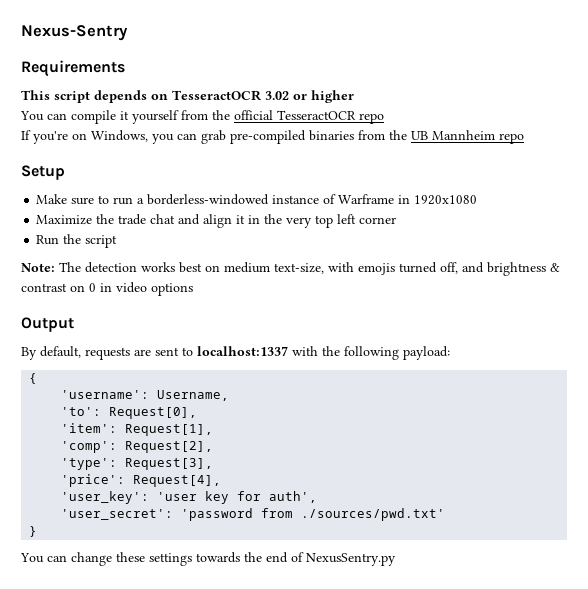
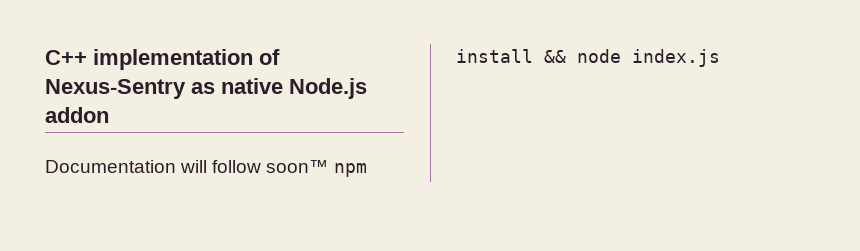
- Nexus-Sentry
- Requirements
- This script depends on TesseractOCR 3.02 or higher
- You can compile it yourself from the official TesseractOCR repo
- If you're on Windows, you can grab pre-compiled binaries from the UB Mannheim repo
- Setup
- Make sure to run a borderless-windowed instance of Warframe in 1920x1080
- Maximize the trade chat and align it in the very top left corner
- Run the script
- Note: The detection works best on medium text-size, with emojis turned off, and brightness & contrast on 0 in video options
- Output
- By default, requests are sent to localhost:1337 with the following payload:
- {
- 'username': Username,
- 'to': Request[0],
- 'item': Request[1],
- 'comp': Request[2],
- 'type': Request[3],
- 'price': Request[4],
- 'user_key': 'user key for auth',
- 'user_secret': 'password from ./sources/pwd.txt'
- }
- You can change these settings towards the end of NexusSentry.py
+ C++ implementation of Nexus-Sentry as native Node.js addon
+ Documentation will follow soon™ npm install && node index.js

